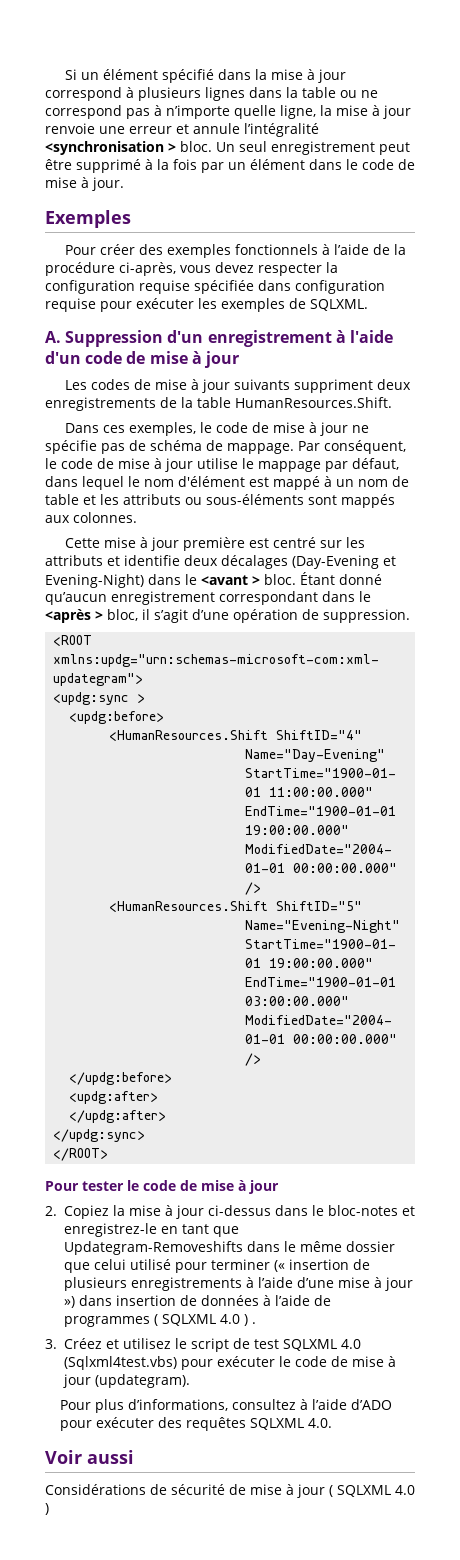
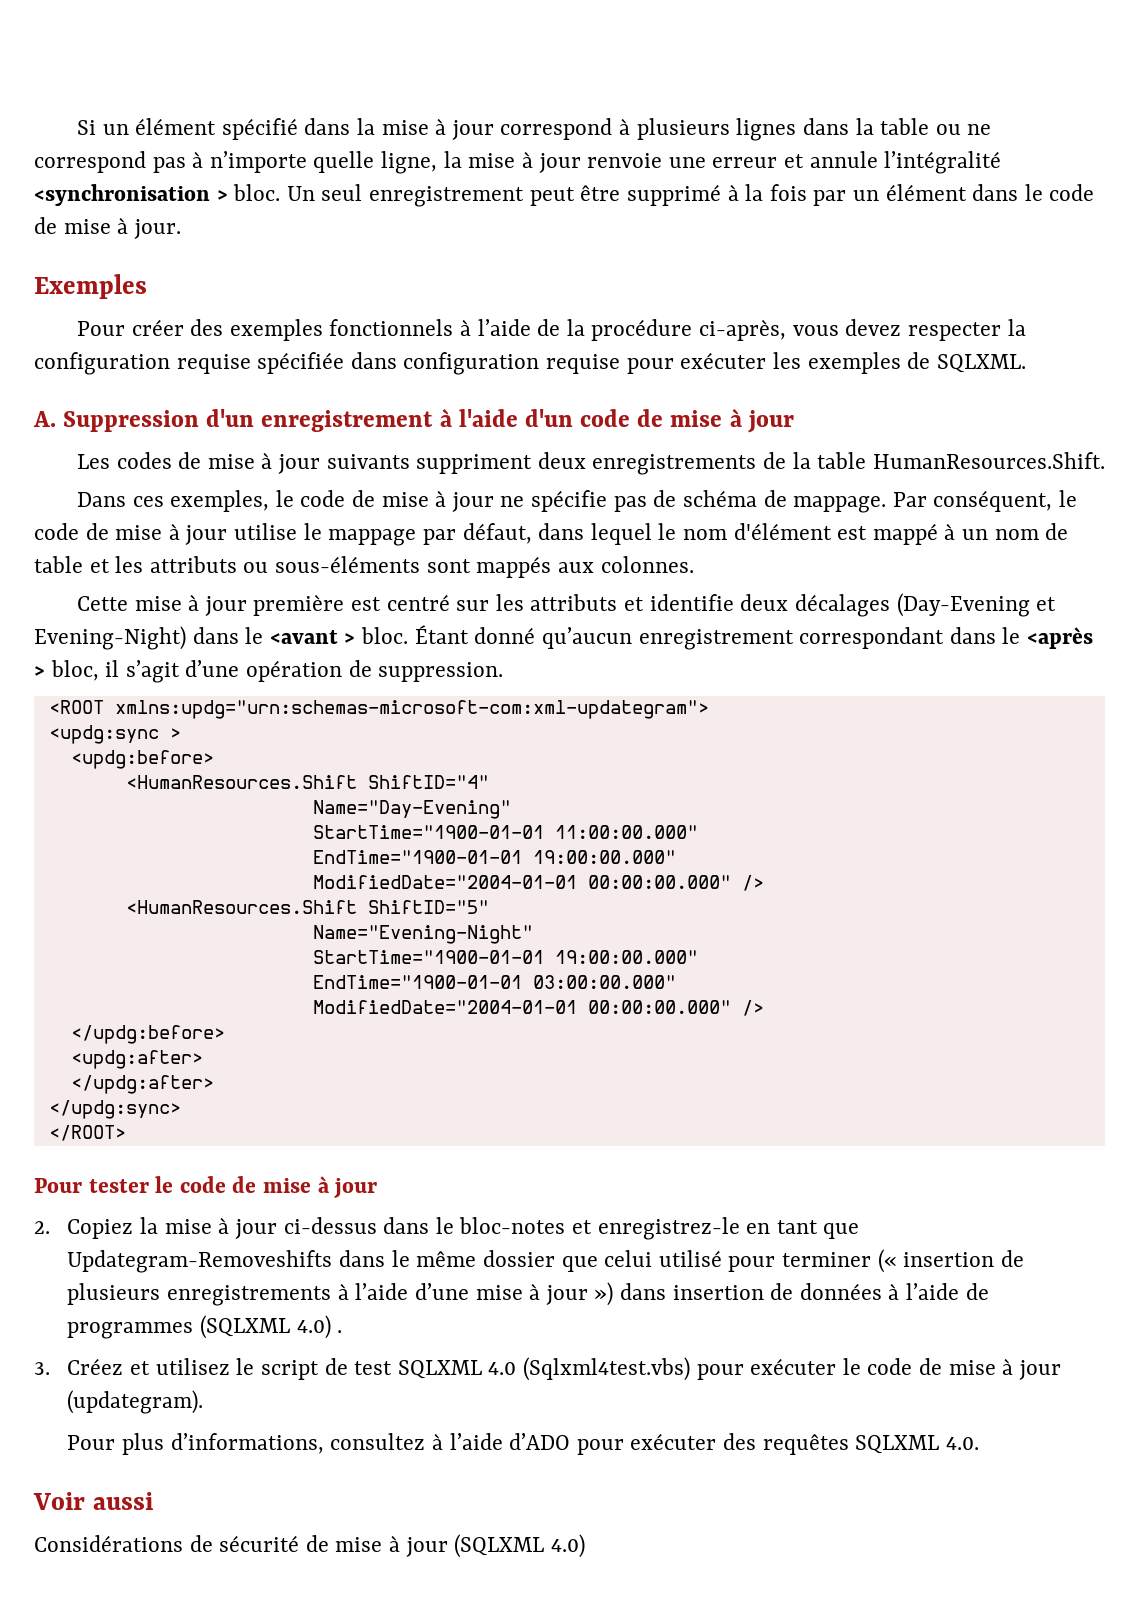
- 2. Copiez la mise à jour ci-dessus dans le bloc-notes et enregistrez-le en tant que Updategram-Removeshifts dans le même dossier que celui utilisé pour terminer (« insertion de plusieurs enregistrements à l’aide d’une mise à jour ») dans insertion de données à l’aide de programmes ( SQLXML 4.0 ) .
+ 2. Copiez la mise à jour ci-dessus dans le bloc-notes et enregistrez-le en tant que Updategram-Removeshifts dans le même dossier que celui utilisé pour terminer (« insertion de plusieurs enregistrements à l’aide d’une mise à jour ») dans insertion de données à l’aide de programmes (SQLXML 4.0) .
- Considérations de sécurité de mise à jour ( SQLXML 4.0 )
+ Considérations de sécurité de mise à jour (SQLXML 4.0)

